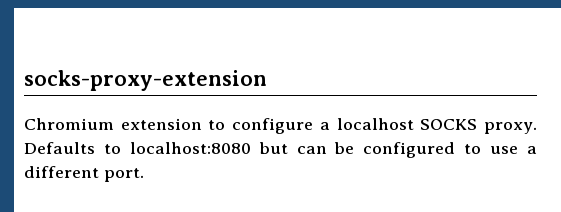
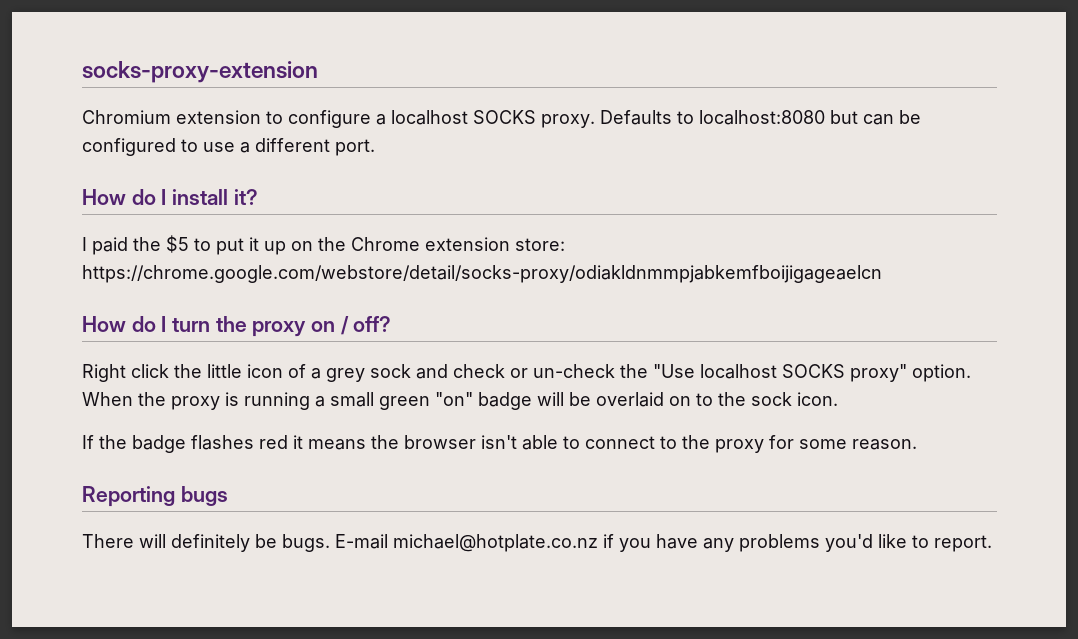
+ How do I install it?
+ I paid the $5 to put it up on the Chrome extension store: https://chrome.google.com/webstore/detail/socks-proxy/odiakldnmmpjabkemfboijigageaelcn
+ How do I turn the proxy on / off?
+ Right click the little icon of a grey sock and check or un-check the "Use localhost SOCKS proxy" option. When the proxy is running a small green "on" badge will be overlaid on to the sock icon.
+ If the badge flashes red it means the browser isn't able to connect to the proxy for some reason.
+ Reporting bugs
+ There will definitely be bugs. E-mail michael@hotplate.co.nz if you have any problems you'd like to report.

